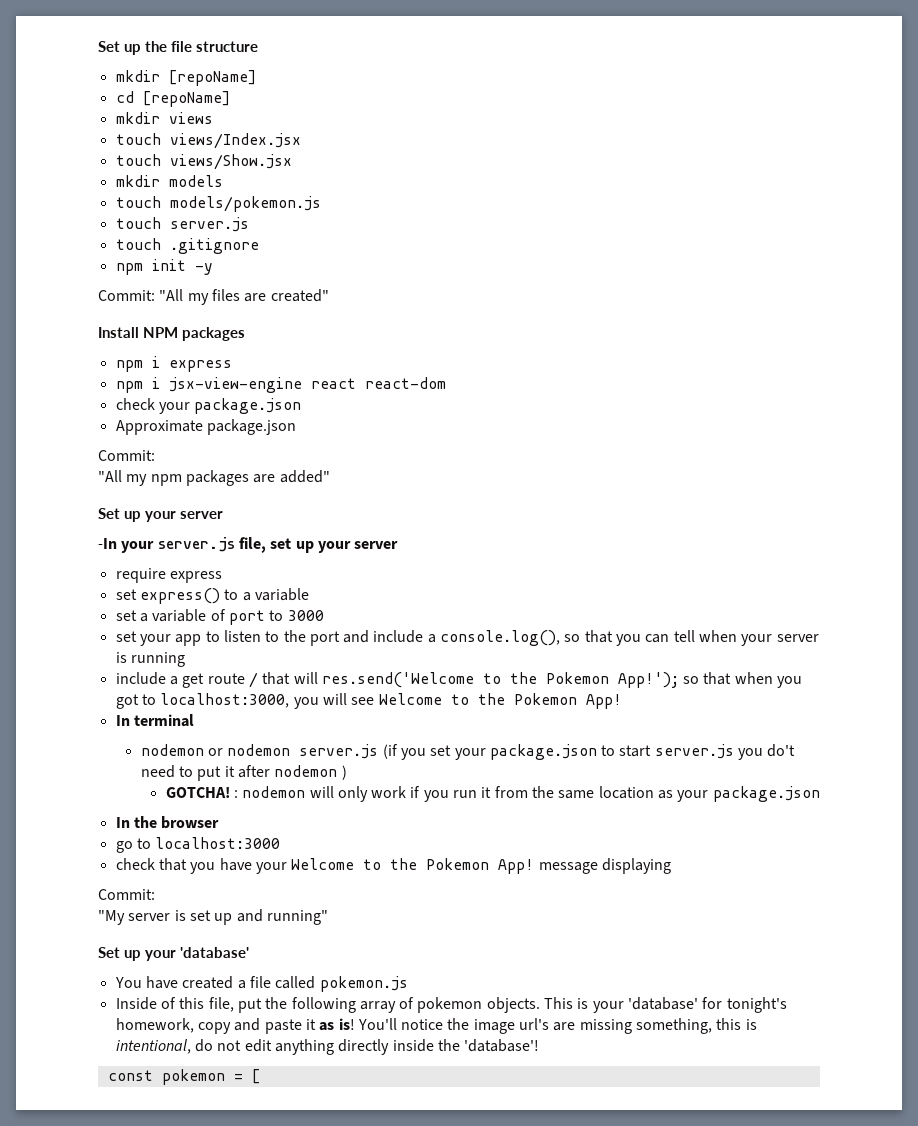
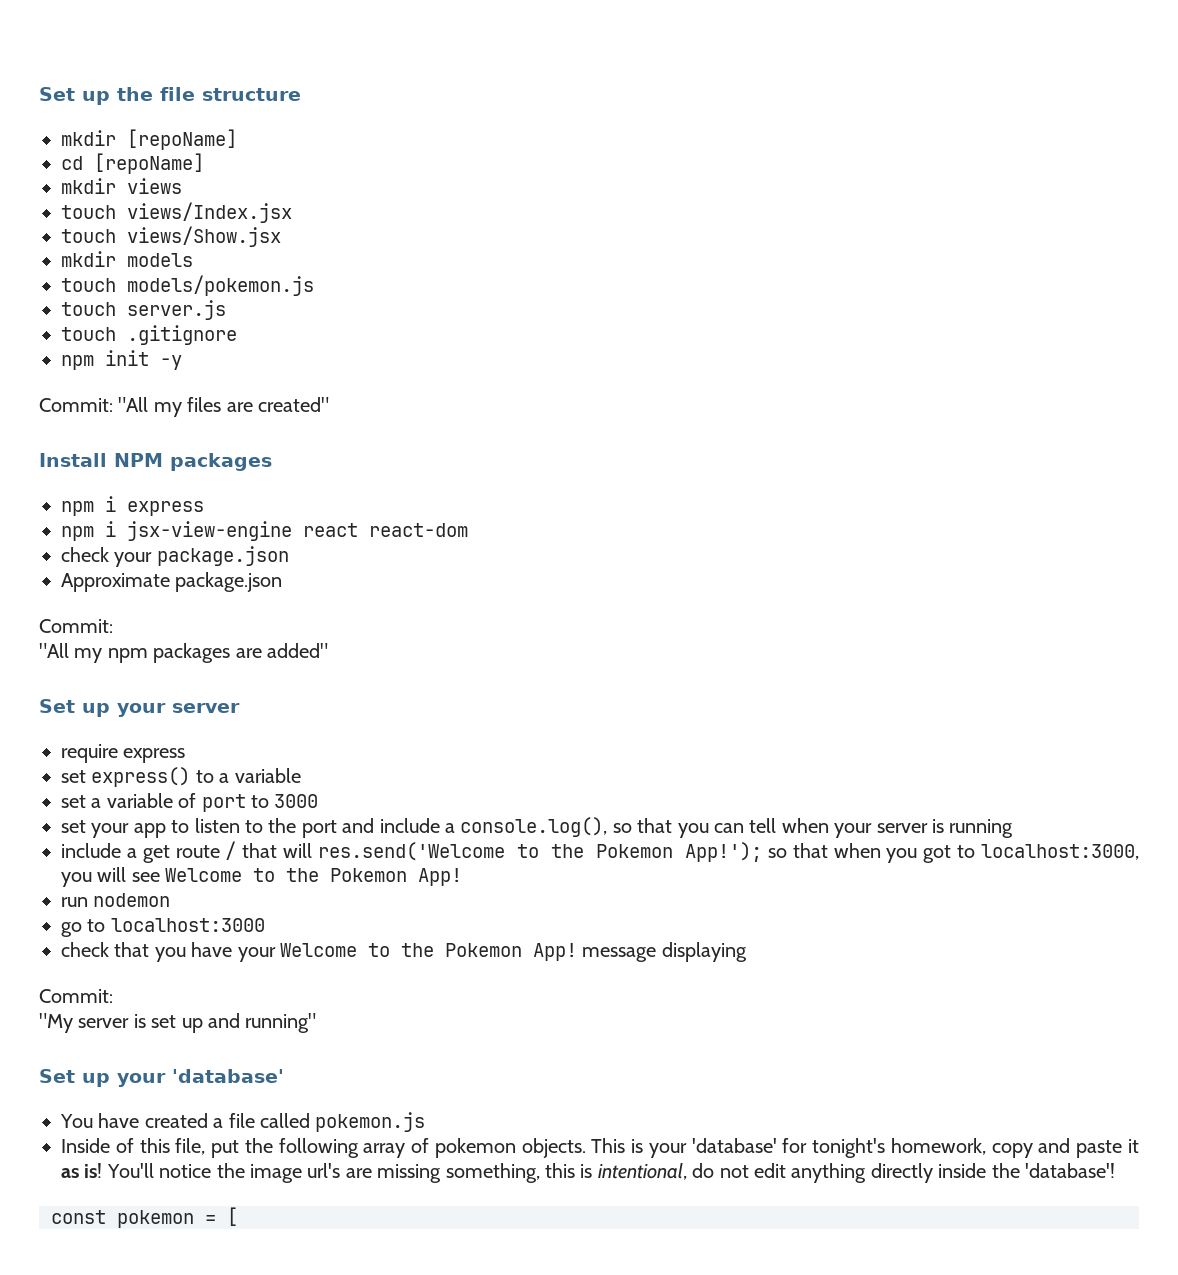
- -In your server.js file, set up your server
- In terminal
- nodemon or nodemon server.js (if you set your package.json to start server.js you do't need to put it after nodemon )
- GOTCHA! : nodemon will only work if you run it from the same location as your package.json
- In the browser
+ run nodemon

